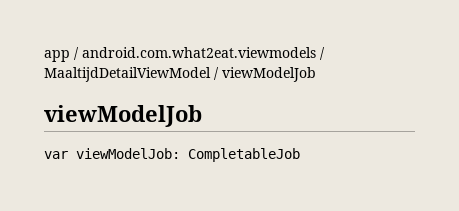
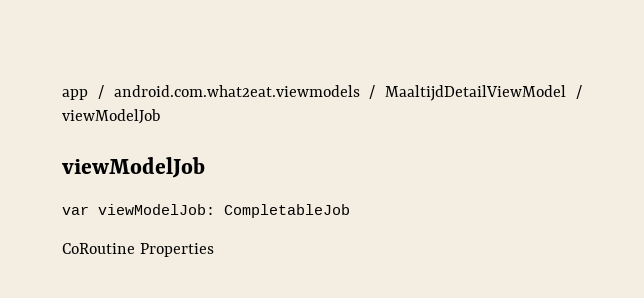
+ CoRoutine Properties

